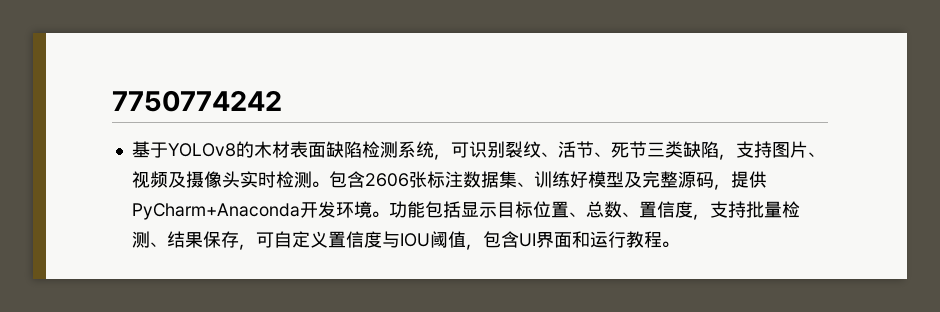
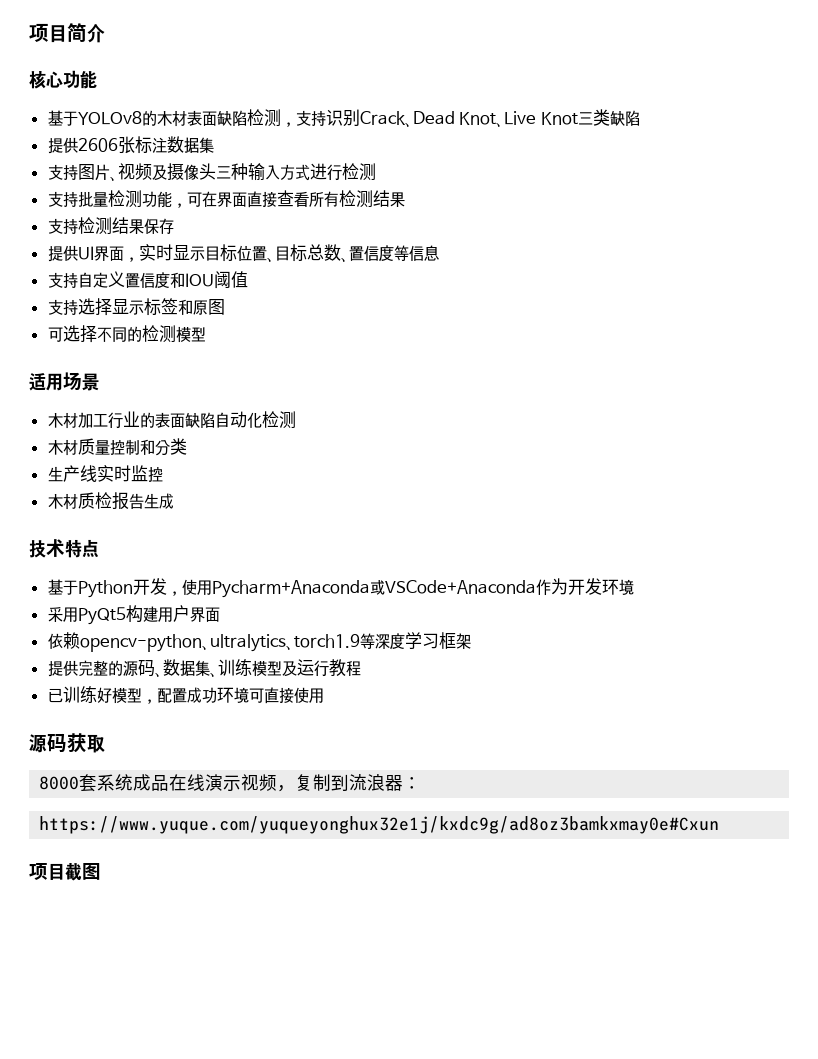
- 7750774242
+ 项目简介
+ 核心功能
- 基于YOLOv8的木材表面缺陷检测系统，可识别裂纹、活节、死节三类缺陷，支持图片、视频及摄像头实时检测。包含2606张标注数据集、训练好模型及完整源码，提供PyCharm+Anaconda开发环境。功能包括显示目标位置、总数、置信度，支持批量检测、结果保存，可自定义置信度与IOU阈值，包含UI界面和运行教程。
+ 基于YOLOv8的木材表面缺陷检测，支持识别Crack、Dead Knot、Live Knot三类缺陷
+ 提供2606张标注数据集
+ 支持图片、视频及摄像头三种输入方式进行检测
+ 支持批量检测功能，可在界面直接查看所有检测结果
+ 支持检测结果保存
+ 提供UI界面，实时显示目标位置、目标总数、置信度等信息
+ 支持自定义置信度和IOU阈值
+ 支持选择显示标签和原图
+ 可选择不同的检测模型
+ 适用场景
+ 木材加工行业的表面缺陷自动化检测
+ 木材质量控制和分类
+ 生产线实时监控
+ 木材质检报告生成
+ 技术特点
+ 基于Python开发，使用Pycharm+Anaconda或VSCode+Anaconda作为开发环境
+ 采用PyQt5构建用户界面
+ 依赖opencv-python、ultralytics、torch1.9等深度学习框架
+ 提供完整的源码、数据集、训练模型及运行教程
+ 已训练好模型，配置成功环境可直接使用
+ 源码获取
+ 8000套系统成品在线演示视频，复制到流浪器：
+ https://www.yuque.com/yuqueyonghux32e1j/kxdc9g/ad8oz3bamkxmay0e#Cxun
+ 项目截图

